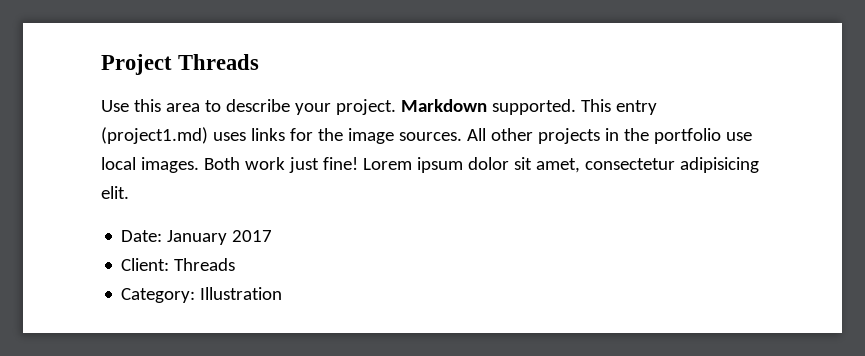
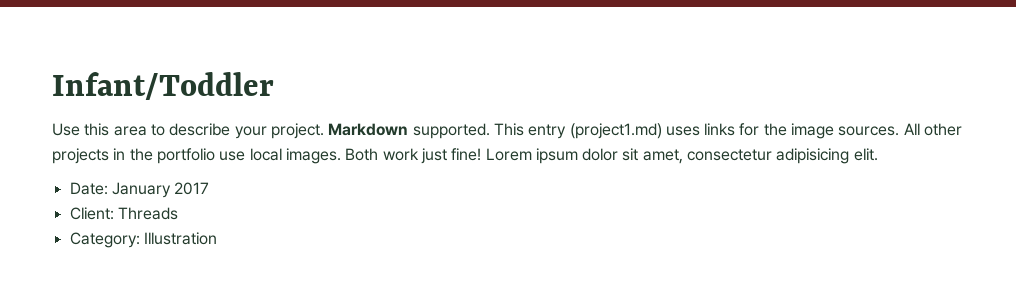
- Project Threads
+ Infant/Toddler

